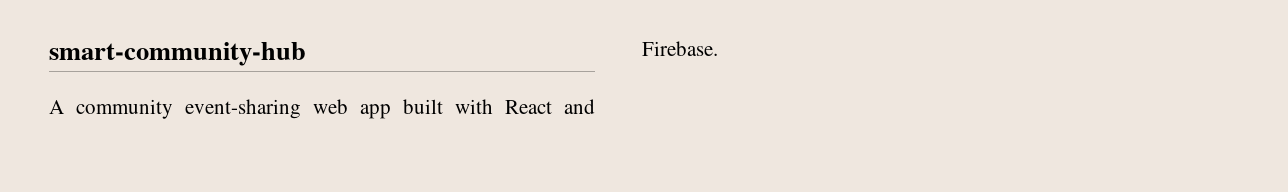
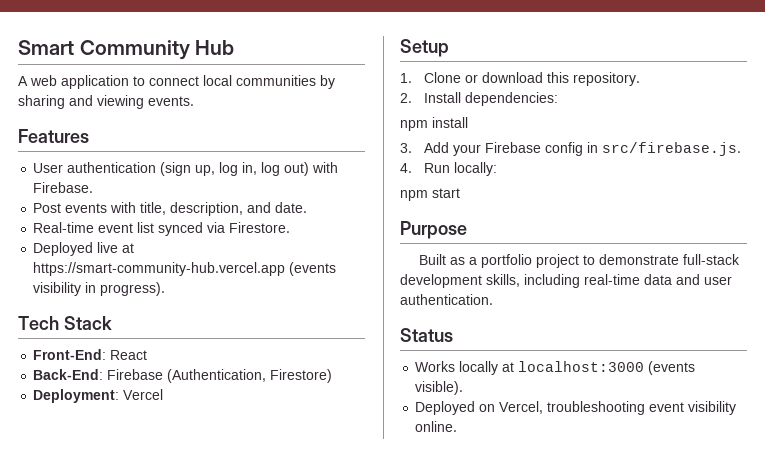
- smart-community-hub
- A community event-sharing web app built with React and Firebase.
+ Smart Community Hub
+ A web application to connect local communities by sharing and viewing events.
+ Features
+ User authentication (sign up, log in, log out) with Firebase.
+ Post events with title, description, and date.
+ Real-time event list synced via Firestore.
+ Deployed live at https://smart-community-hub.vercel.app (events visibility in progress).
+ Tech Stack
+ Front-End: React
+ Back-End: Firebase (Authentication, Firestore)
+ Deployment: Vercel
+ Setup
+ 1. Clone or download this repository.
+ 2. Install dependencies:
+ npm install
+ 3. Add your Firebase config in src/firebase.js.
+ 4. Run locally:
+ npm start
+ Purpose
+ Built as a portfolio project to demonstrate full-stack development skills, including real-time data and user authentication.
+ Status
+ Works locally at localhost:3000 (events visible).
+ Deployed on Vercel, troubleshooting event visibility online.

